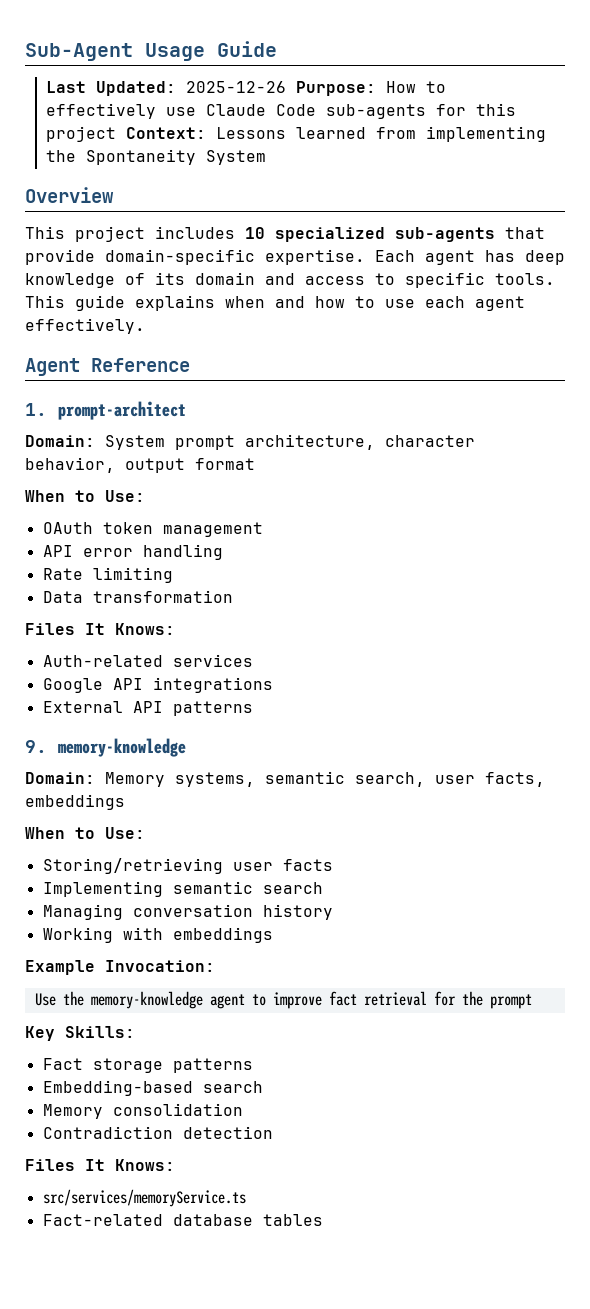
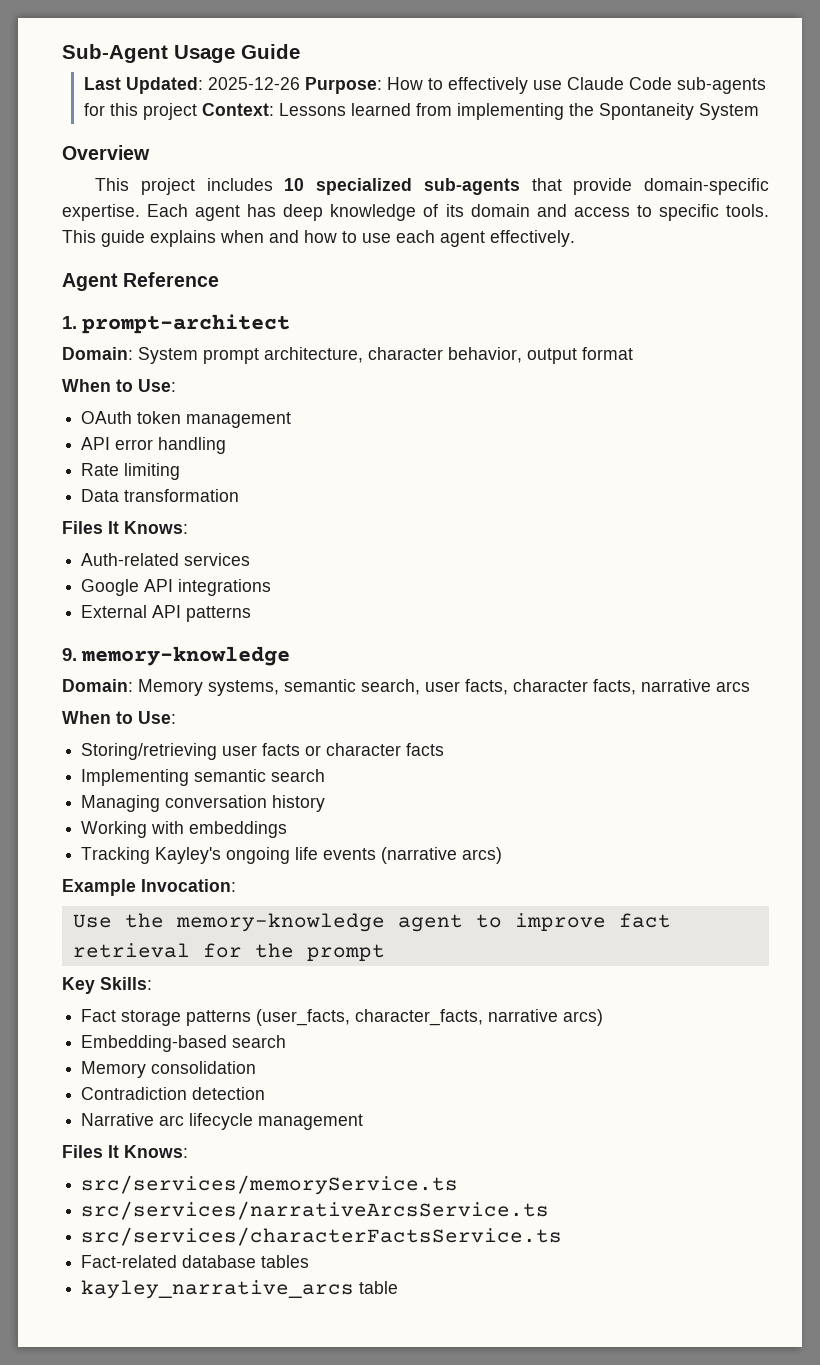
- Domain: Memory systems, semantic search, user facts, embeddings
+ Domain: Memory systems, semantic search, user facts, character facts, narrative arcs
- Storing/retrieving user facts
+ Storing/retrieving user facts or character facts
+ Tracking Kayley's ongoing life events (narrative arcs)
- Fact storage patterns
+ Fact storage patterns (user_facts, character_facts, narrative arcs)
+ Narrative arc lifecycle management
+ src/services/narrativeArcsService.ts
+ src/services/characterFactsService.ts
+ kayley_narrative_arcs table

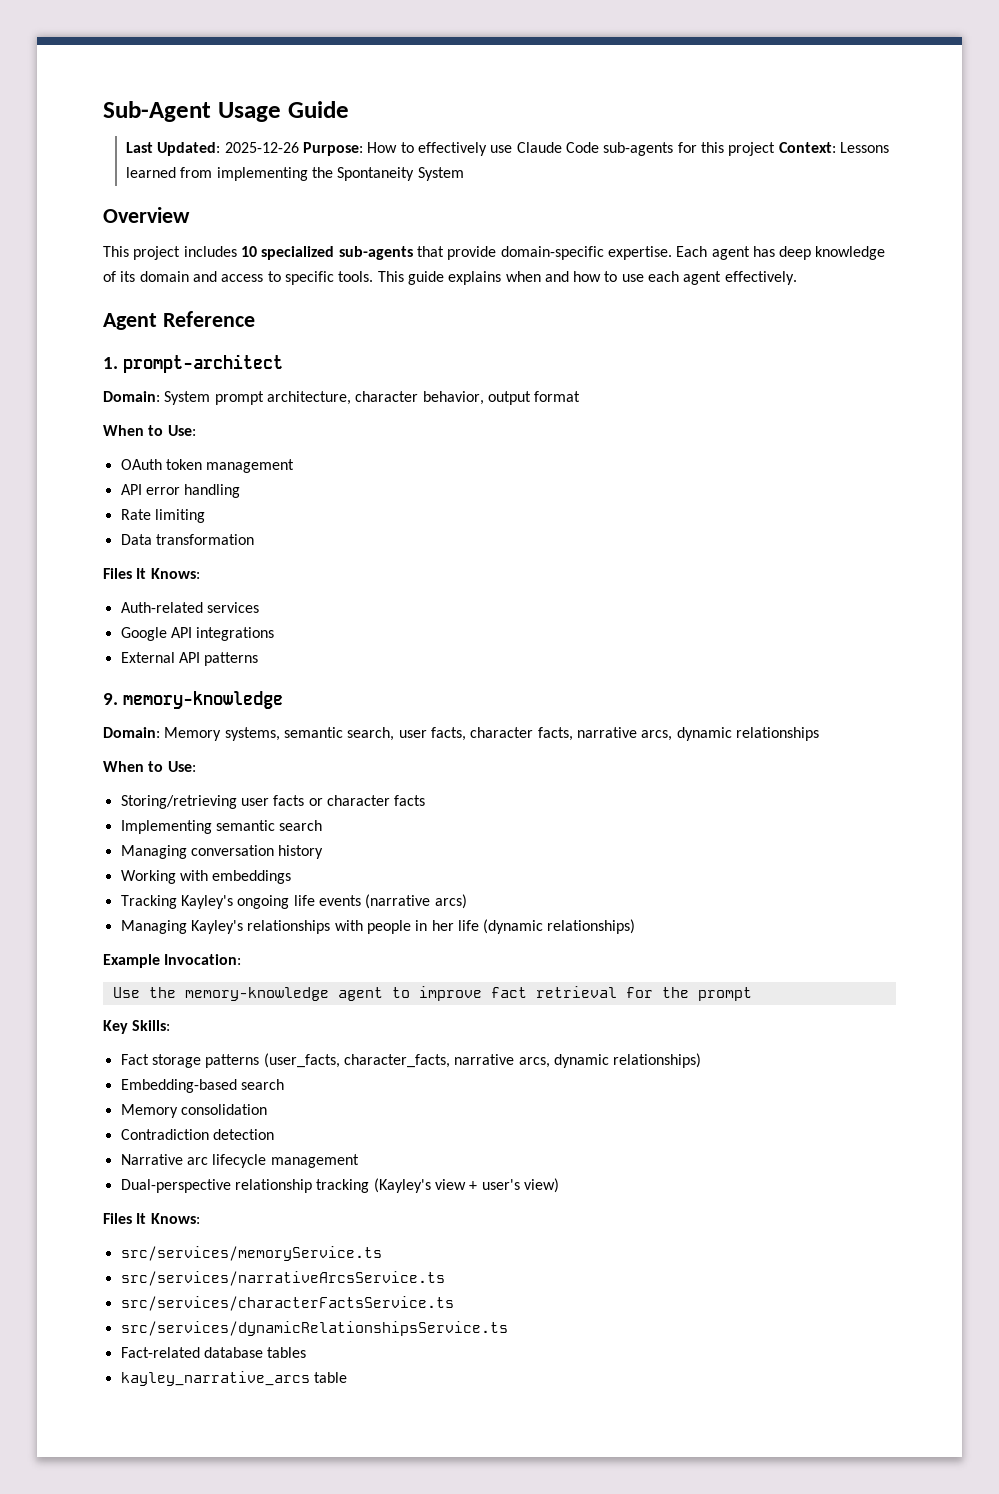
- Domain: Memory systems, semantic search, user facts, character facts, narrative arcs
+ Domain: Memory systems, semantic search, user facts, character facts, narrative arcs, dynamic relationships
+ Managing Kayley's relationships with people in her life (dynamic relationships)
- Fact storage patterns (user_facts, character_facts, narrative arcs)
+ Fact storage patterns (user_facts, character_facts, narrative arcs, dynamic relationships)
+ Dual-perspective relationship tracking (Kayley's view + user's view)
+ src/services/dynamicRelationshipsService.ts

